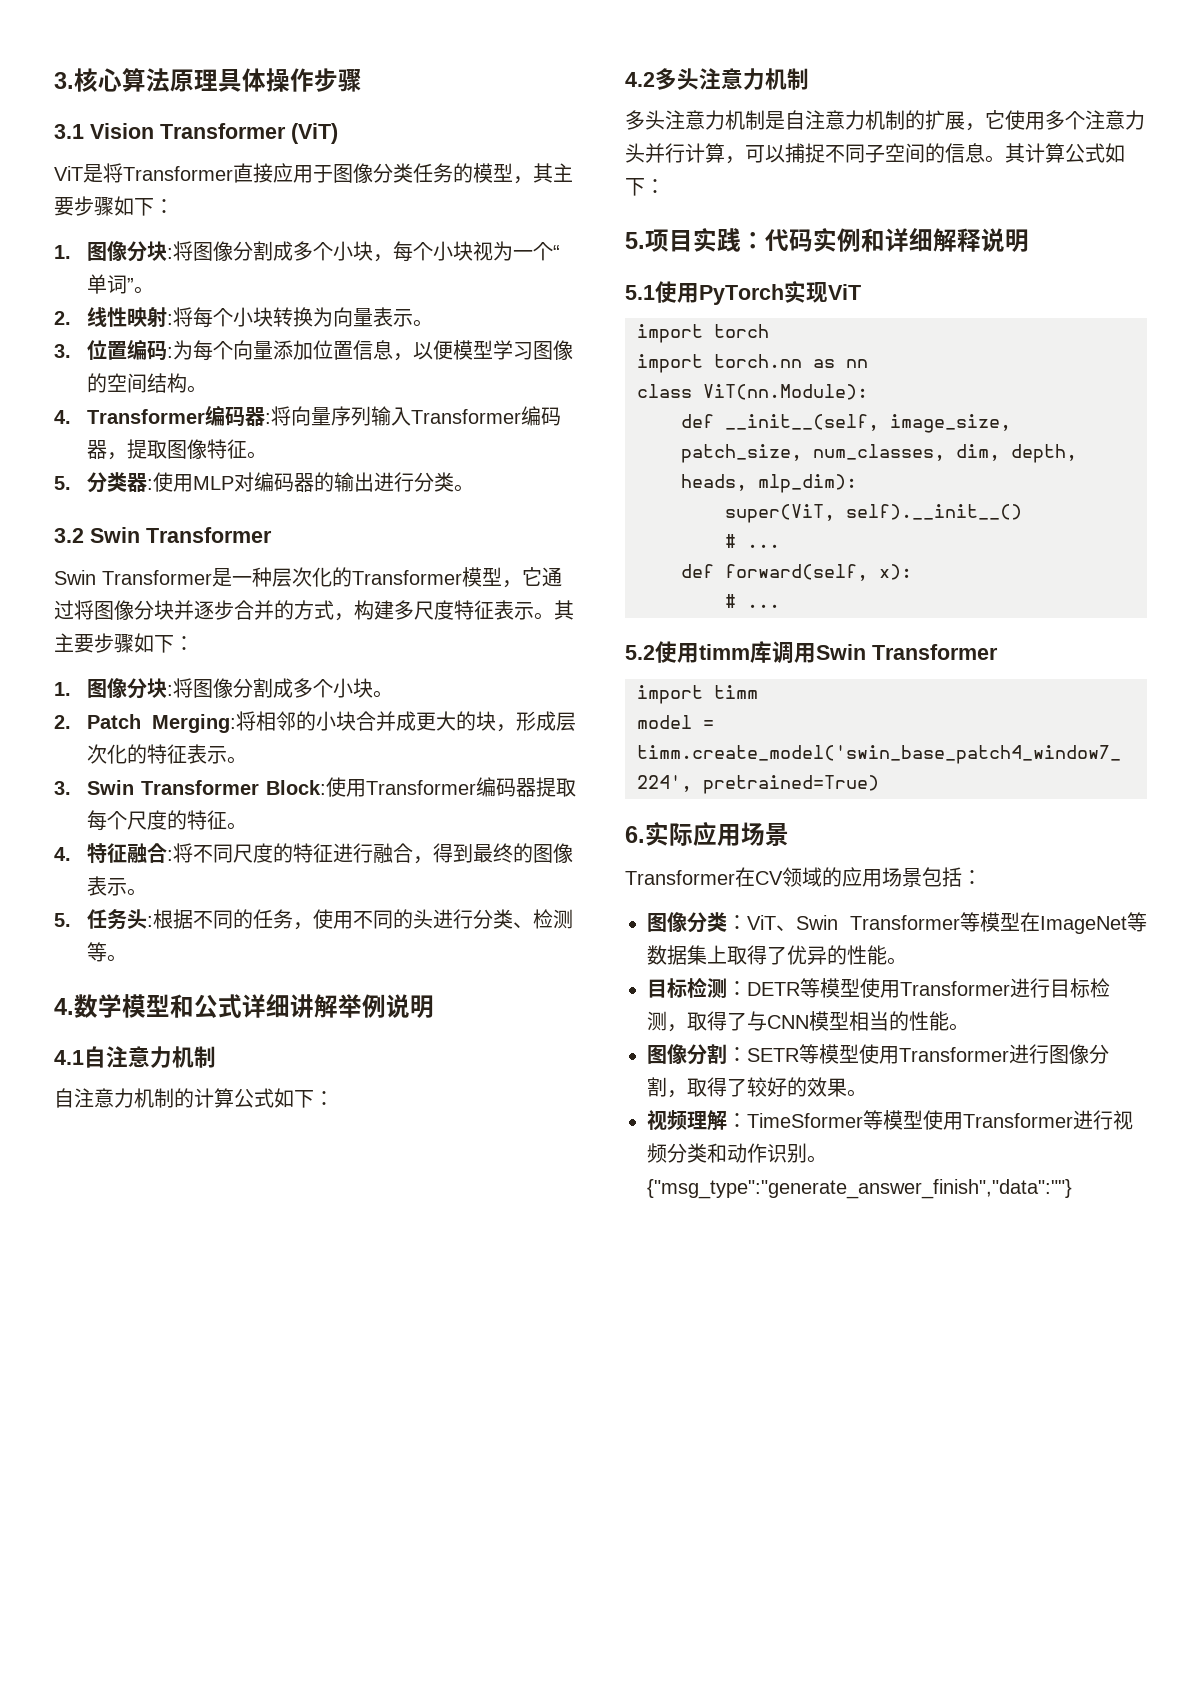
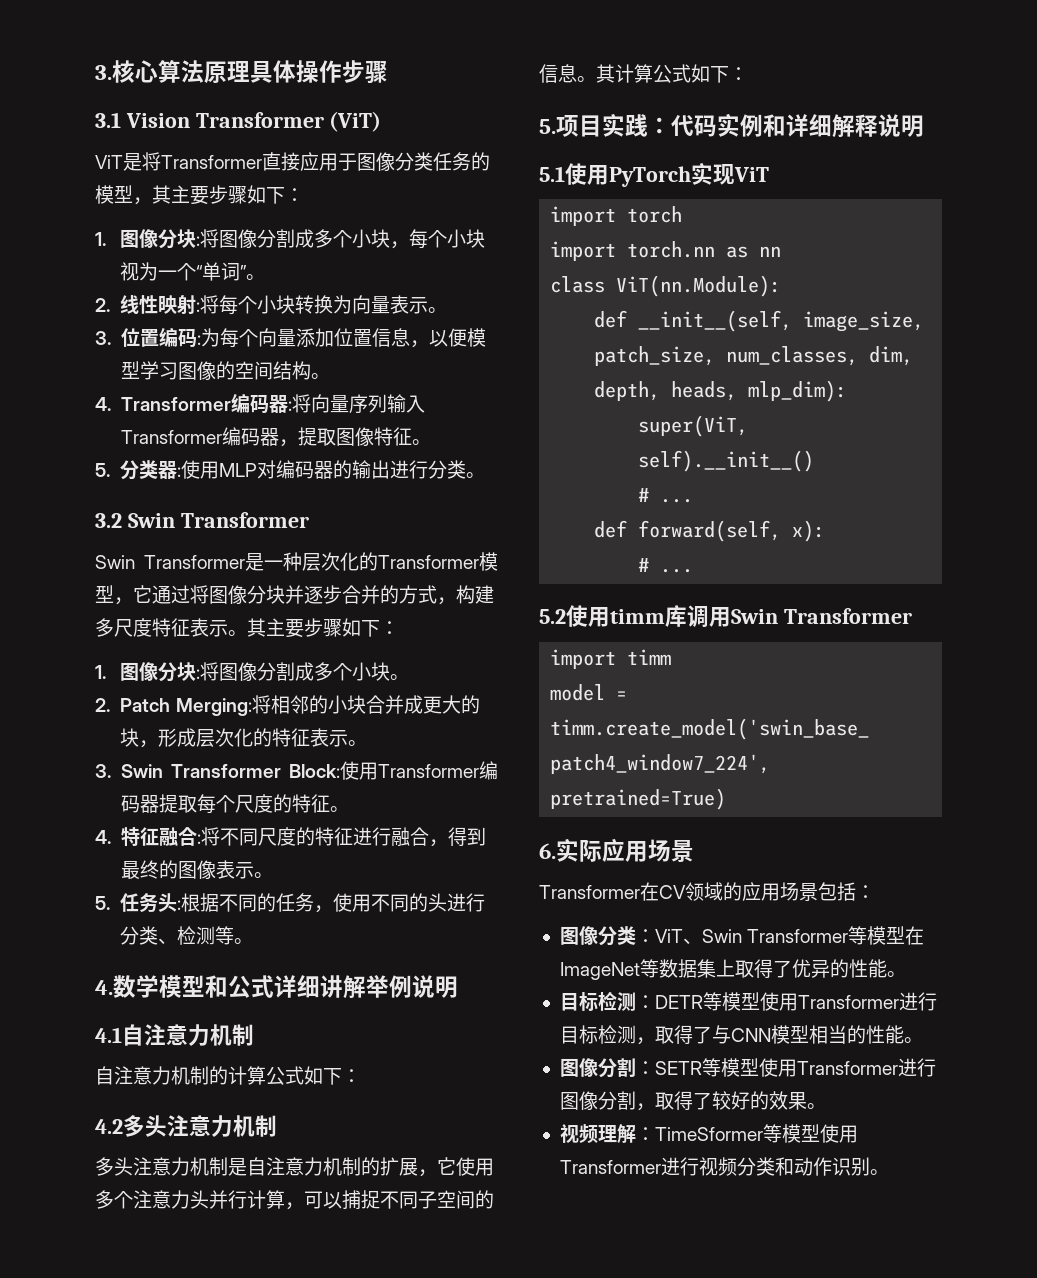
- {"msg_type":"generate_answer_finish","data":""}

